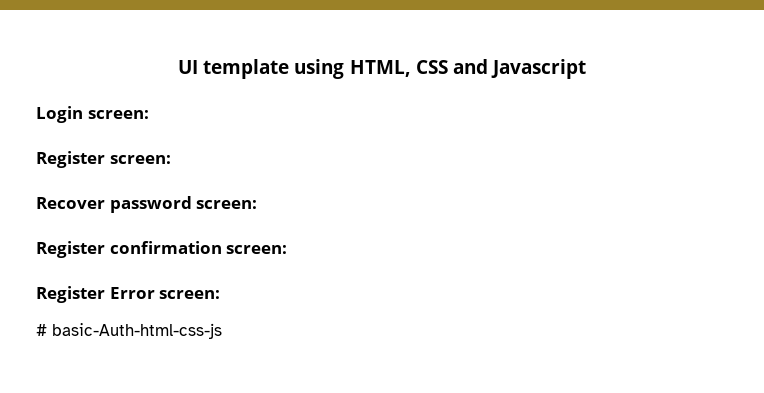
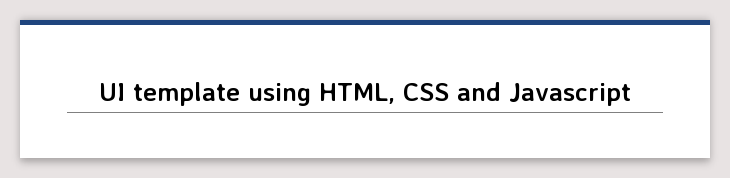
- Login screen:
- Register screen:
- Recover password screen:
- Register confirmation screen:
- Register Error screen:
- # basic-Auth-html-css-js

